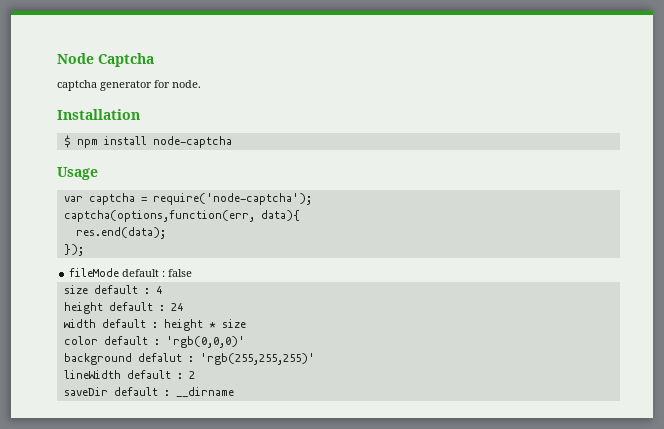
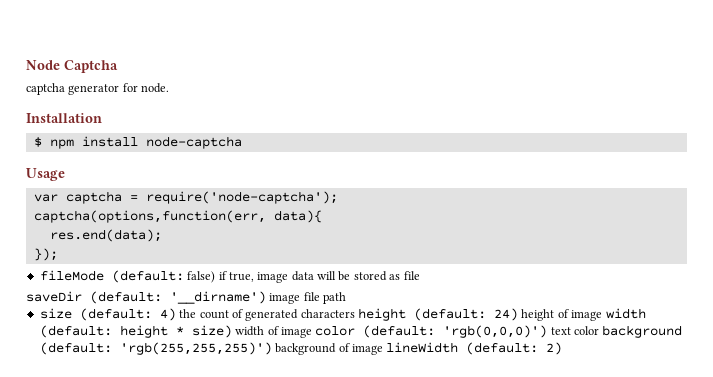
- fileMode default : false
- size default : 4
- height default : 24
- width default : height * size
- color default : 'rgb(0,0,0)'
- background defalut : 'rgb(255,255,255)'
- lineWidth default : 2
- saveDir default : __dirname
+ fileMode (default: false) if true, image data will be stored as file
+ saveDir (default: '__dirname') image file path
+ size (default: 4) the count of generated characters height (default: 24) height of image width (default: height * size) width of image color (default: 'rgb(0,0,0)') text color background (default: 'rgb(255,255,255)') background of image lineWidth (default: 2)

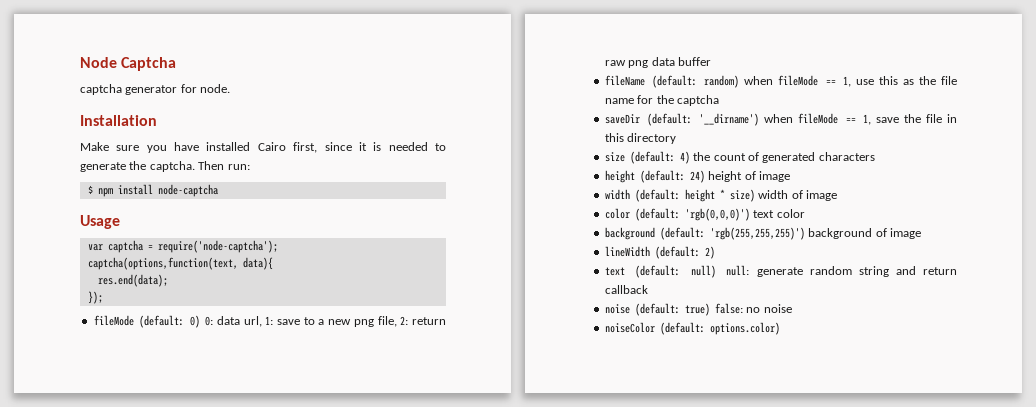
+ Make sure you have installed Cairo first, since it is needed to generate the captcha. Then run:
- captcha(options,function(err, data){
+ captcha(options,function(text, data){
- fileMode (default: false) if true, image data will be stored as file
- saveDir (default: '__dirname') image file path
+ fileMode (default: 0) 0: data url, 1: save to a new png file, 2: return raw png data buffer
+ fileName (default: random) when fileMode == 1, use this as the file name for the captcha
+ saveDir (default: '__dirname') when fileMode == 1, save the file in this directory
- size (default: 4) the count of generated characters height (default: 24) height of image width (default: height * size) width of image color (default: 'rgb(0,0,0)') text color background (default: 'rgb(255,255,255)') background of image lineWidth (default: 2)
+ size (default: 4) the count of generated characters
+ height (default: 24) height of image
+ width (default: height * size) width of image
+ color (default: 'rgb(0,0,0)') text color
+ background (default: 'rgb(255,255,255)') background of image
+ lineWidth (default: 2)
+ text (default: null) null: generate random string and return callback
+ noise (default: true) false: no noise
+ noiseColor (default: options.color)

